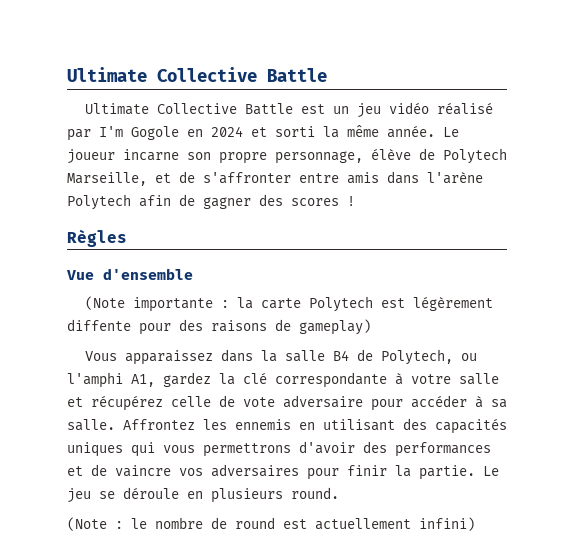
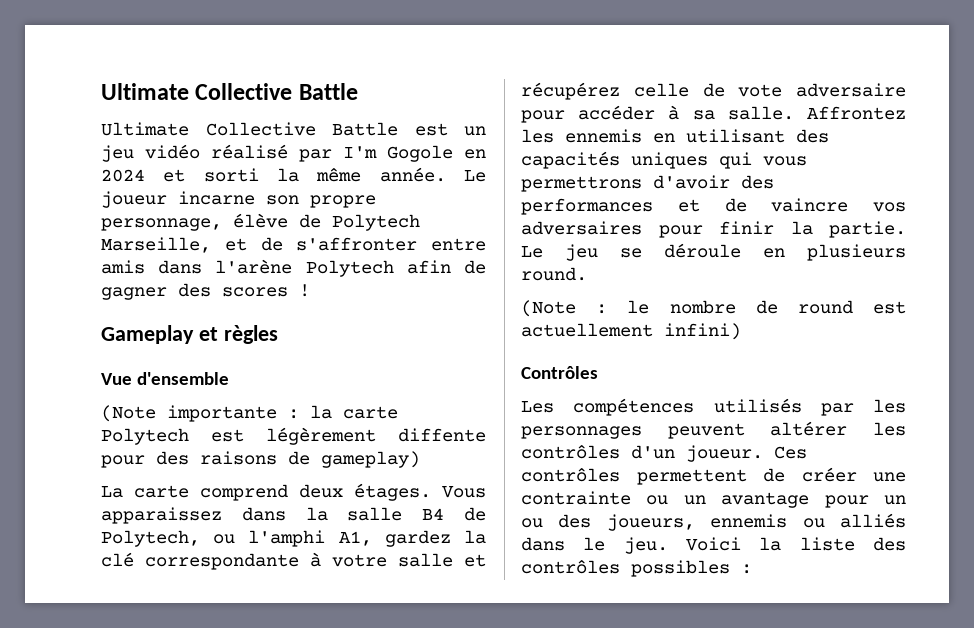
- Règles
+ Gameplay et règles
+ La carte comprend deux étages.
+ Contrôles
+ Les compétences utilisés par les personnages peuvent altérer les contrôles d'un joueur. Ces contrôles permettent de créer une contrainte ou un avantage pour un ou des joueurs, ennemis ou alliés dans le jeu. Voici la liste des contrôles possibles :

